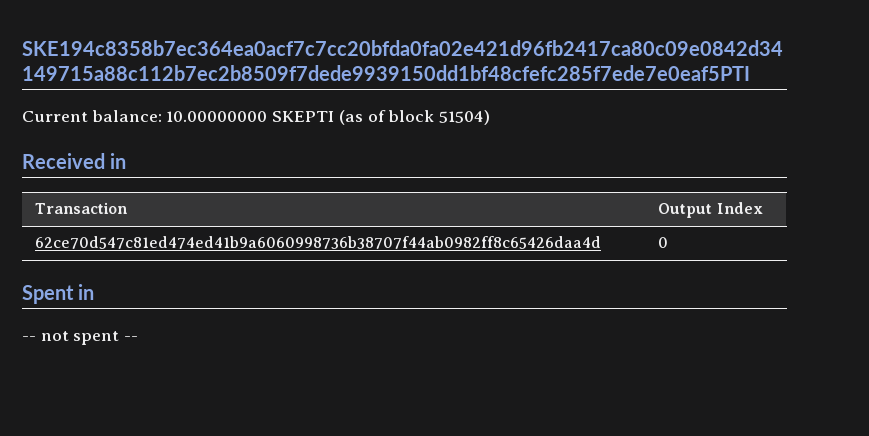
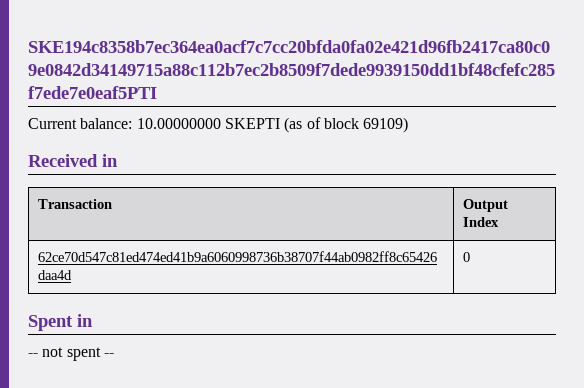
- Current balance: 10.00000000 SKEPTI (as of block 51504)
+ Current balance: 10.00000000 SKEPTI (as of block 69109)

